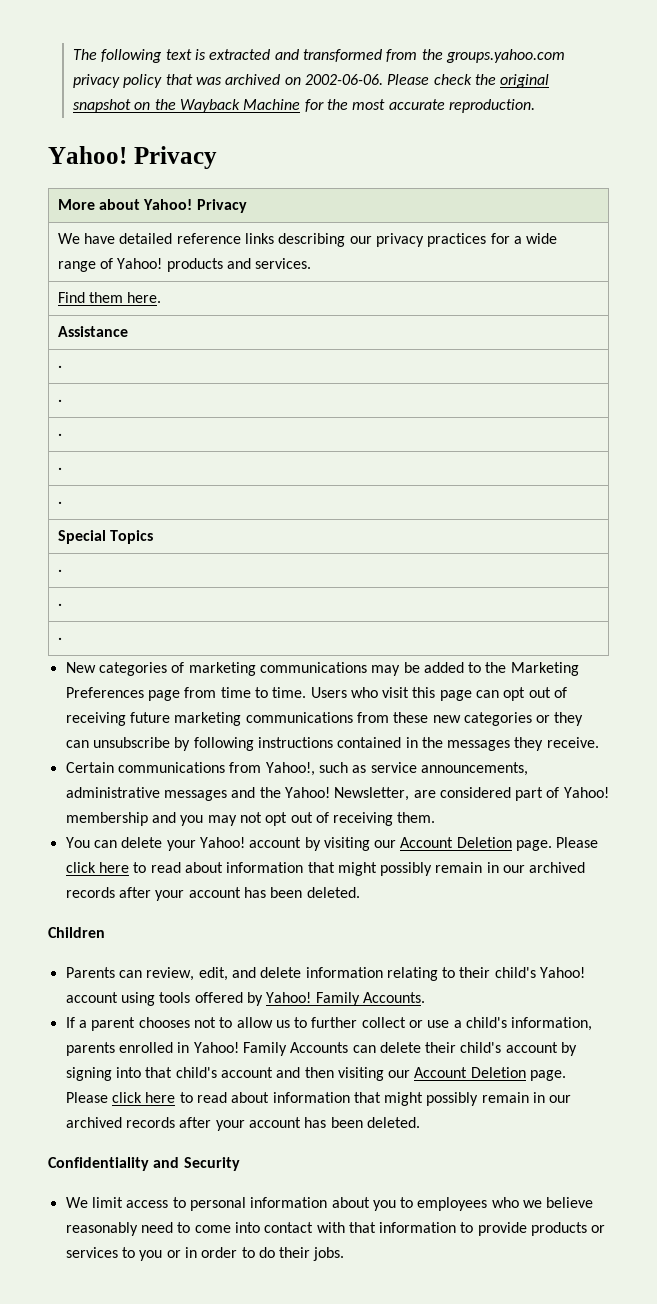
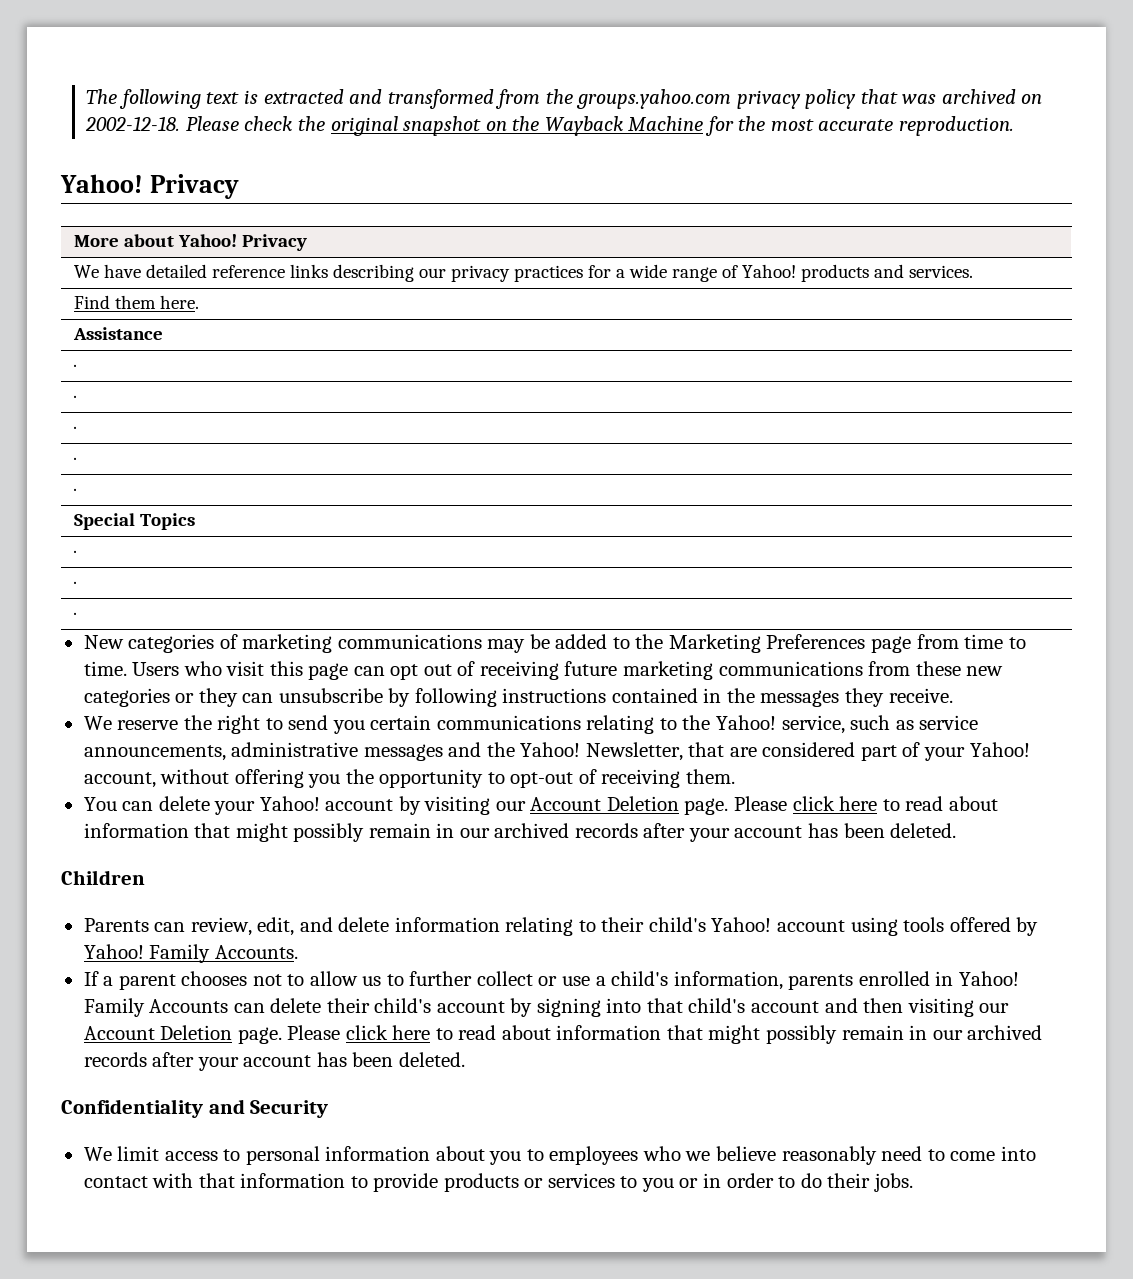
- The following text is extracted and transformed from the groups.yahoo.com privacy policy that was archived on 2002-06-06.
+ The following text is extracted and transformed from the groups.yahoo.com privacy policy that was archived on 2002-12-18.
- Certain communications from Yahoo!, such as service announcements, administrative messages and the Yahoo!
+ We reserve the right to send you certain communications relating to the Yahoo! service, such as service announcements, administrative messages and the Yahoo!
- Newsletter, are considered part of Yahoo! membership and you may not opt out of receiving them.
+ Newsletter, that are considered part of your Yahoo! account, without offering you the opportunity to opt-out of receiving them.

